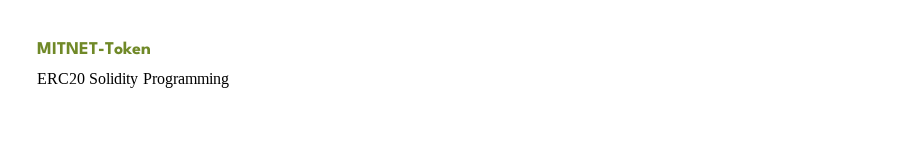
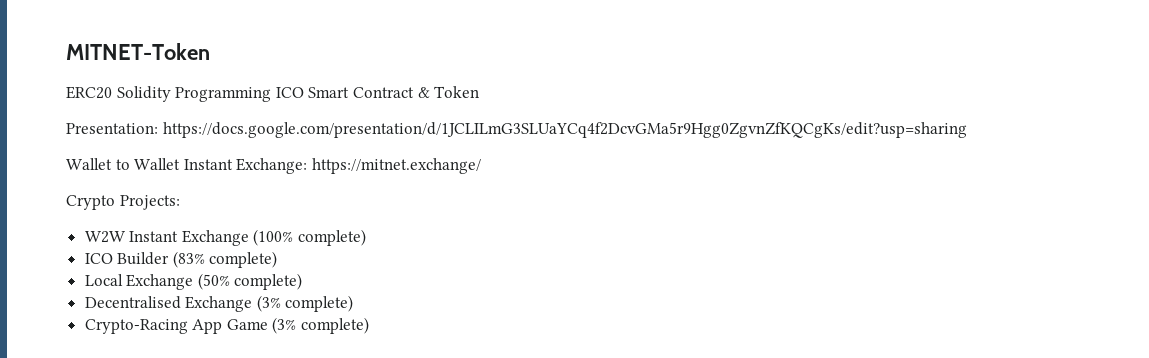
- ERC20 Solidity Programming
+ ERC20 Solidity Programming ICO Smart Contract & Token
+ Presentation: https://docs.google.com/presentation/d/1JCLILmG3SLUaYCq4f2DcvGMa5r9Hgg0ZgvnZfKQCgKs/edit?usp=sharing
+ Wallet to Wallet Instant Exchange: https://mitnet.exchange/
+ Crypto Projects:
+ W2W Instant Exchange (100% complete)
+ ICO Builder (83% complete)
+ Local Exchange (50% complete)
+ Decentralised Exchange (3% complete)
+ Crypto-Racing App Game (3% complete)

